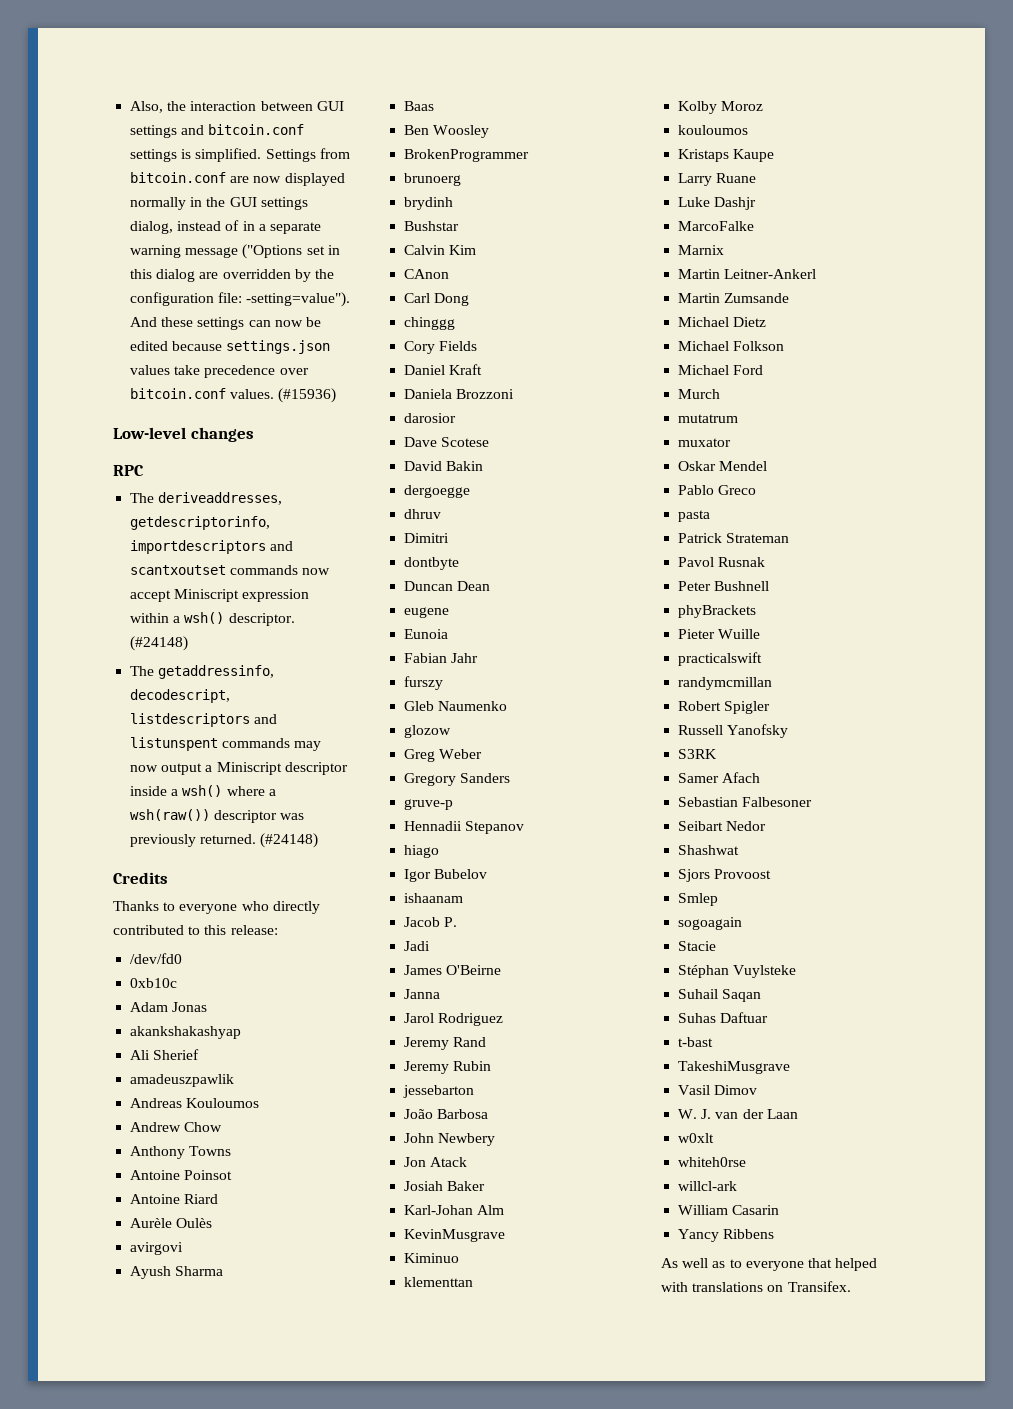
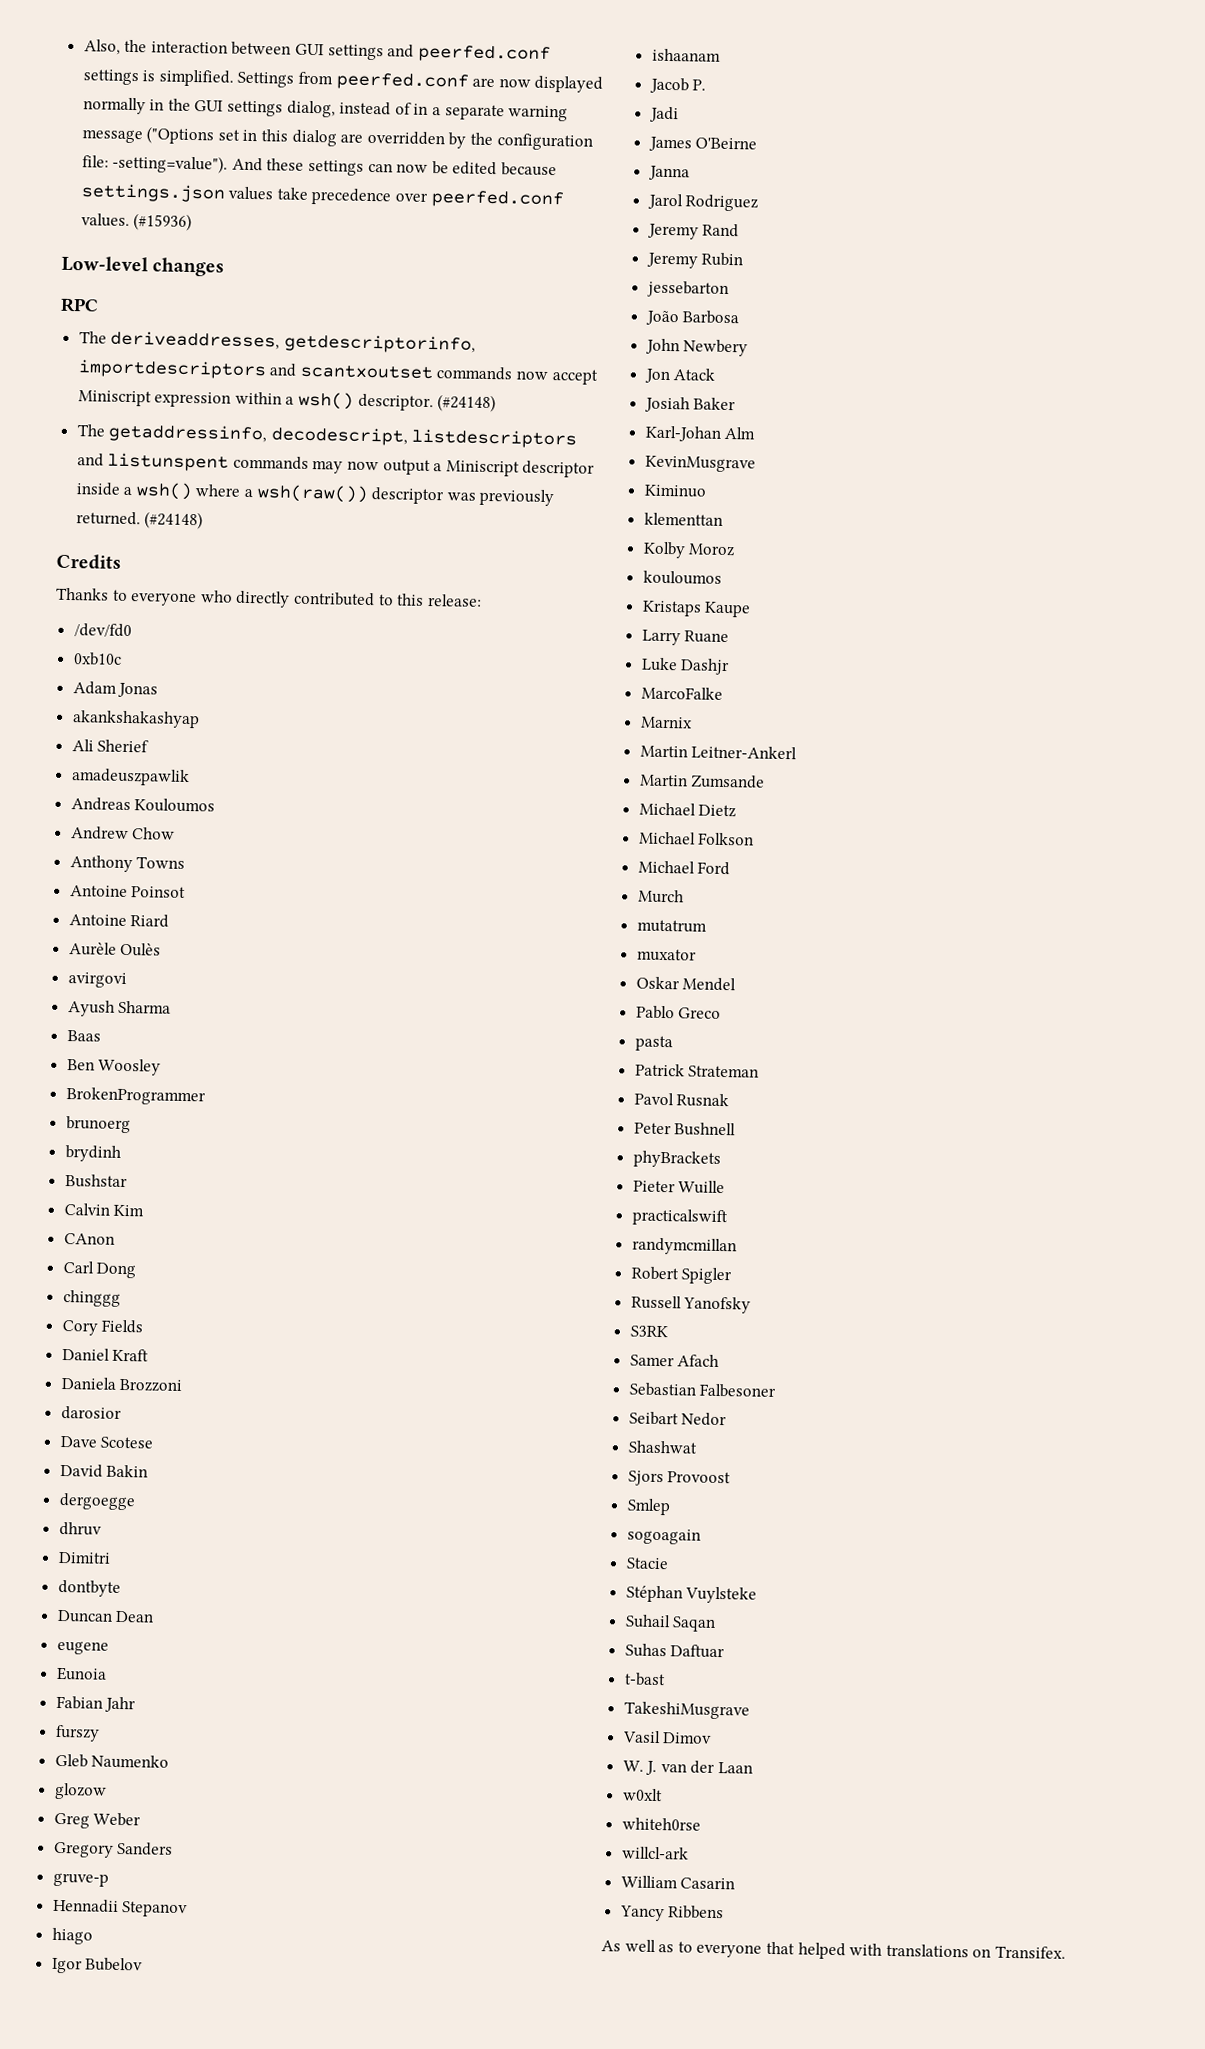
- Also, the interaction between GUI settings and bitcoin.conf settings is simplified.
+ Also, the interaction between GUI settings and peerfed.conf settings is simplified.
- Settings from bitcoin.conf are now displayed normally in the GUI settings dialog, instead of in a separate warning message ("Options set in this dialog are overridden by the configuration file: -setting=value").
+ Settings from peerfed.conf are now displayed normally in the GUI settings dialog, instead of in a separate warning message ("Options set in this dialog are overridden by the configuration file: -setting=value").
- And these settings can now be edited because settings.json values take precedence over bitcoin.conf values.
+ And these settings can now be edited because settings.json values take precedence over peerfed.conf values.

